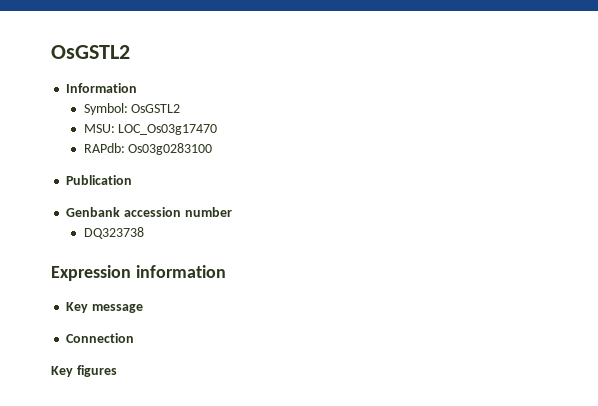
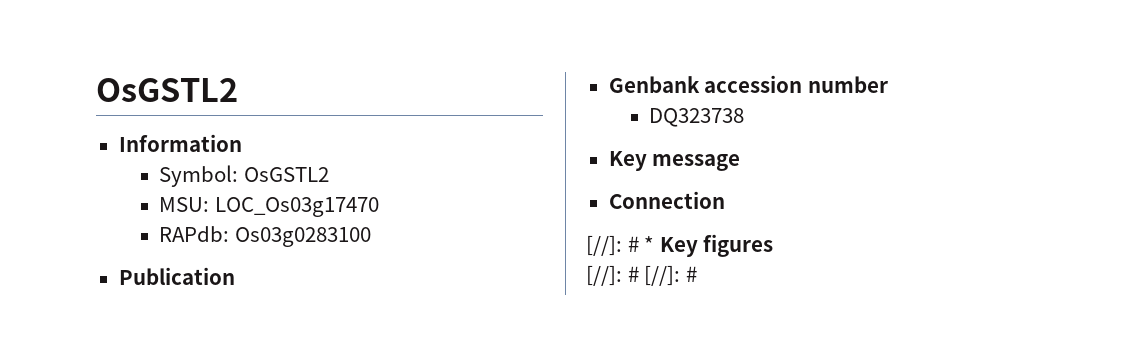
- Expression information
- Key figures
+ [//]: # * Key figures
+ [//]: # [//]: #

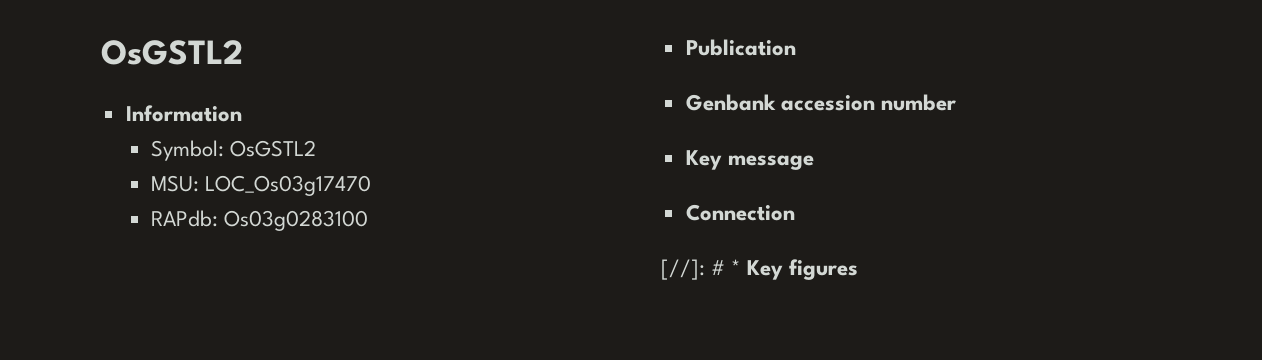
- DQ323738
- [//]: # [//]: #

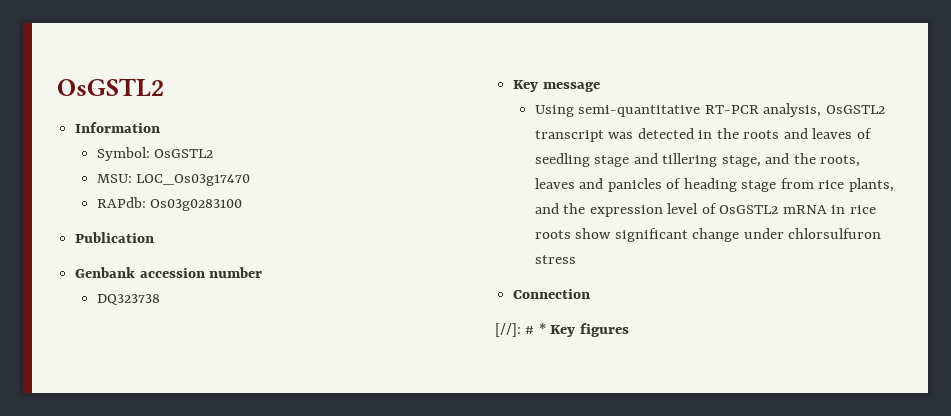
+ DQ323738
+ Using semi-quantitative RT-PCR analysis, OsGSTL2 transcript was detected in the roots and leaves of seedling stage and tillering stage, and the roots, leaves and panicles of heading stage from rice plants, and the expression level of OsGSTL2 mRNA in rice roots show significant change under chlorsulfuron stress

